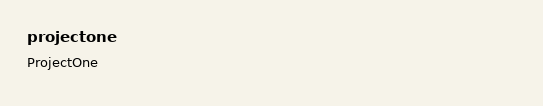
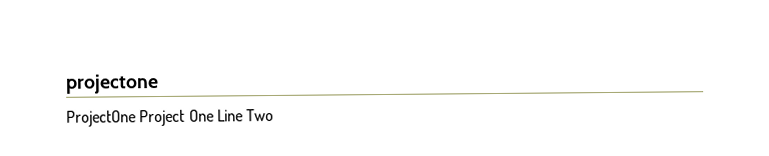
- ProjectOne
+ ProjectOne Project One Line Two

